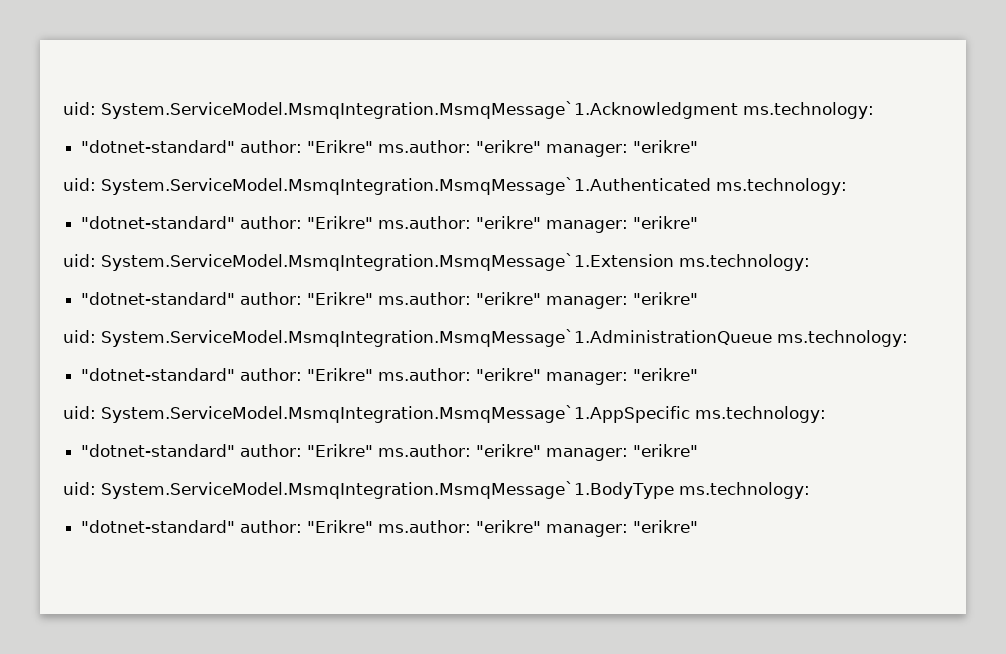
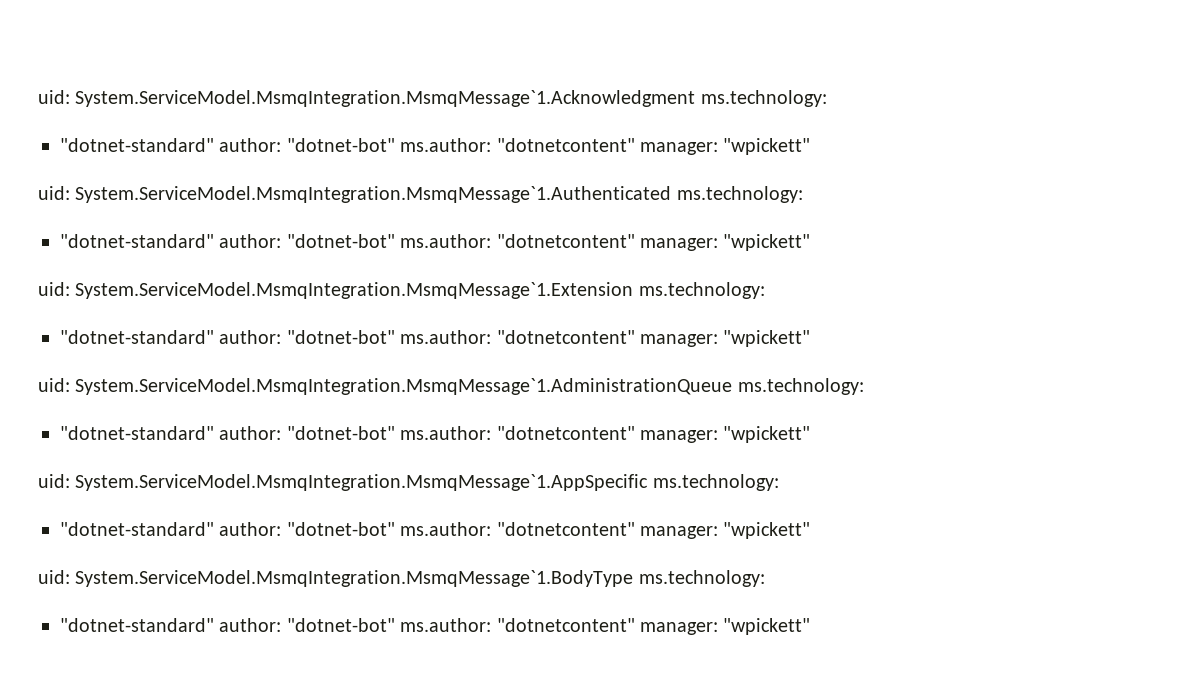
  uid: System.ServiceModel.MsmqIntegration.MsmqMessage`1.Acknowledgment ms.technology:
- "dotnet-standard" author: "Erikre" ms.author: "erikre" manager: "erikre"
+ "dotnet-standard" author: "dotnet-bot" ms.author: "dotnetcontent" manager: "wpickett"
  uid: System.ServiceModel.MsmqIntegration.MsmqMessage`1.Authenticated ms.technology:
- "dotnet-standard" author: "Erikre" ms.author: "erikre" manager: "erikre"
+ "dotnet-standard" author: "dotnet-bot" ms.author: "dotnetcontent" manager: "wpickett"
  uid: System.ServiceModel.MsmqIntegration.MsmqMessage`1.Extension ms.technology:
- "dotnet-standard" author: "Erikre" ms.author: "erikre" manager: "erikre"
+ "dotnet-standard" author: "dotnet-bot" ms.author: "dotnetcontent" manager: "wpickett"
  uid: System.ServiceModel.MsmqIntegration.MsmqMessage`1.AdministrationQueue ms.technology:
- "dotnet-standard" author: "Erikre" ms.author: "erikre" manager: "erikre"
+ "dotnet-standard" author: "dotnet-bot" ms.author: "dotnetcontent" manager: "wpickett"
  uid: System.ServiceModel.MsmqIntegration.MsmqMessage`1.AppSpecific ms.technology:
- "dotnet-standard" author: "Erikre" ms.author: "erikre" manager: "erikre"
+ "dotnet-standard" author: "dotnet-bot" ms.author: "dotnetcontent" manager: "wpickett"
  uid: System.ServiceModel.MsmqIntegration.MsmqMessage`1.BodyType ms.technology:
- "dotnet-standard" author: "Erikre" ms.author: "erikre" manager: "erikre"
+ "dotnet-standard" author: "dotnet-bot" ms.author: "dotnetcontent" manager: "wpickett"

